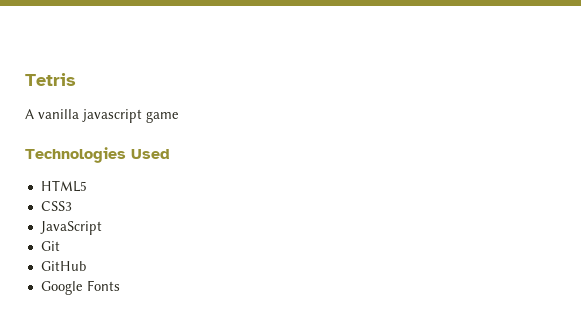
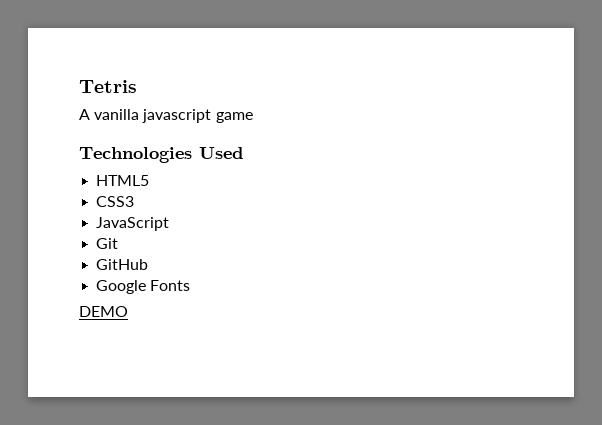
+ DEMO

